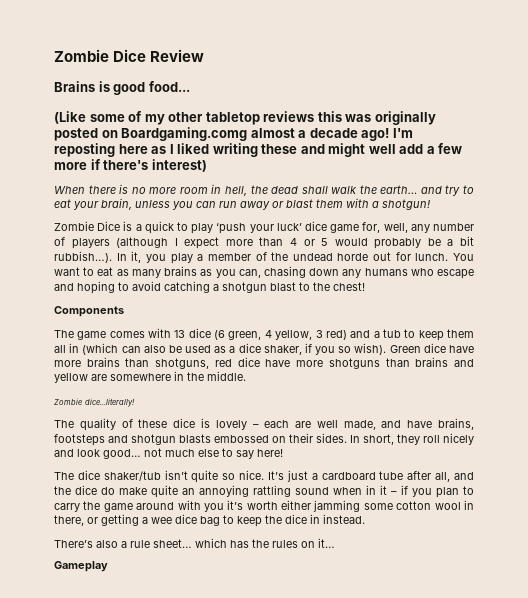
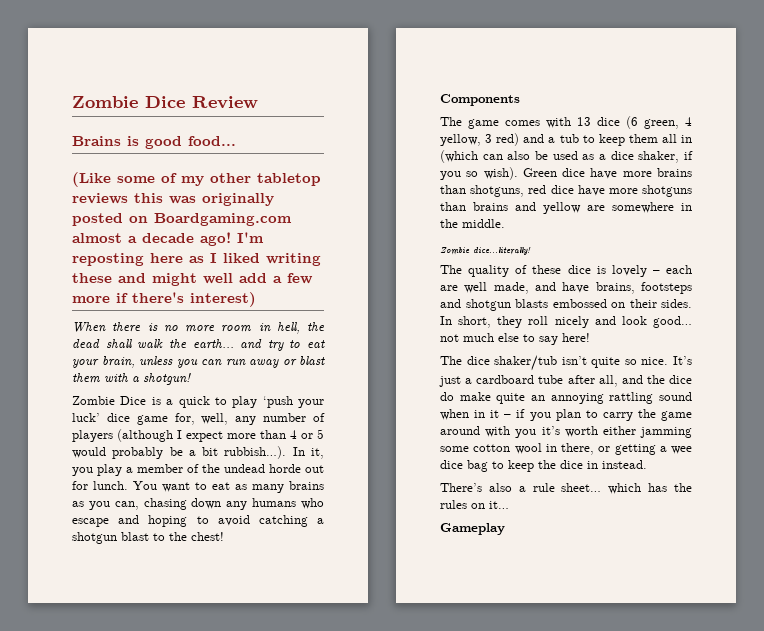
- (Like some of my other tabletop reviews this was originally posted on Boardgaming.comg almost a decade ago!
+ (Like some of my other tabletop reviews this was originally posted on Boardgaming.com almost a decade ago!

